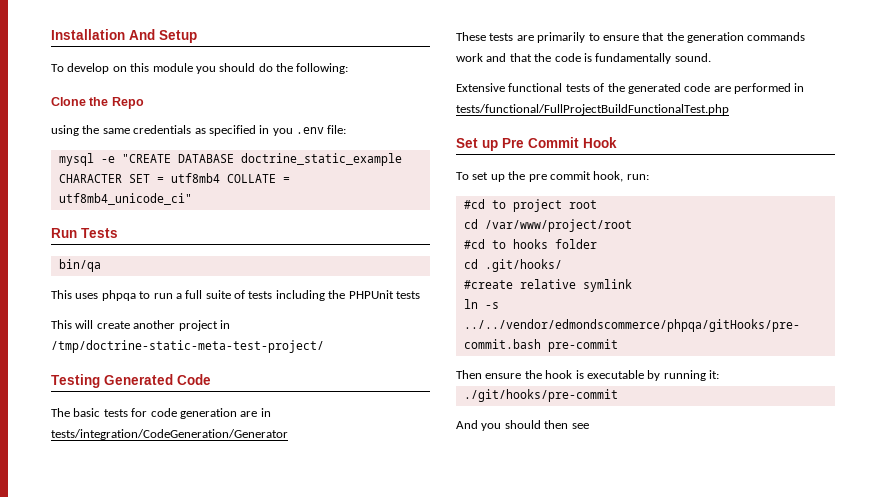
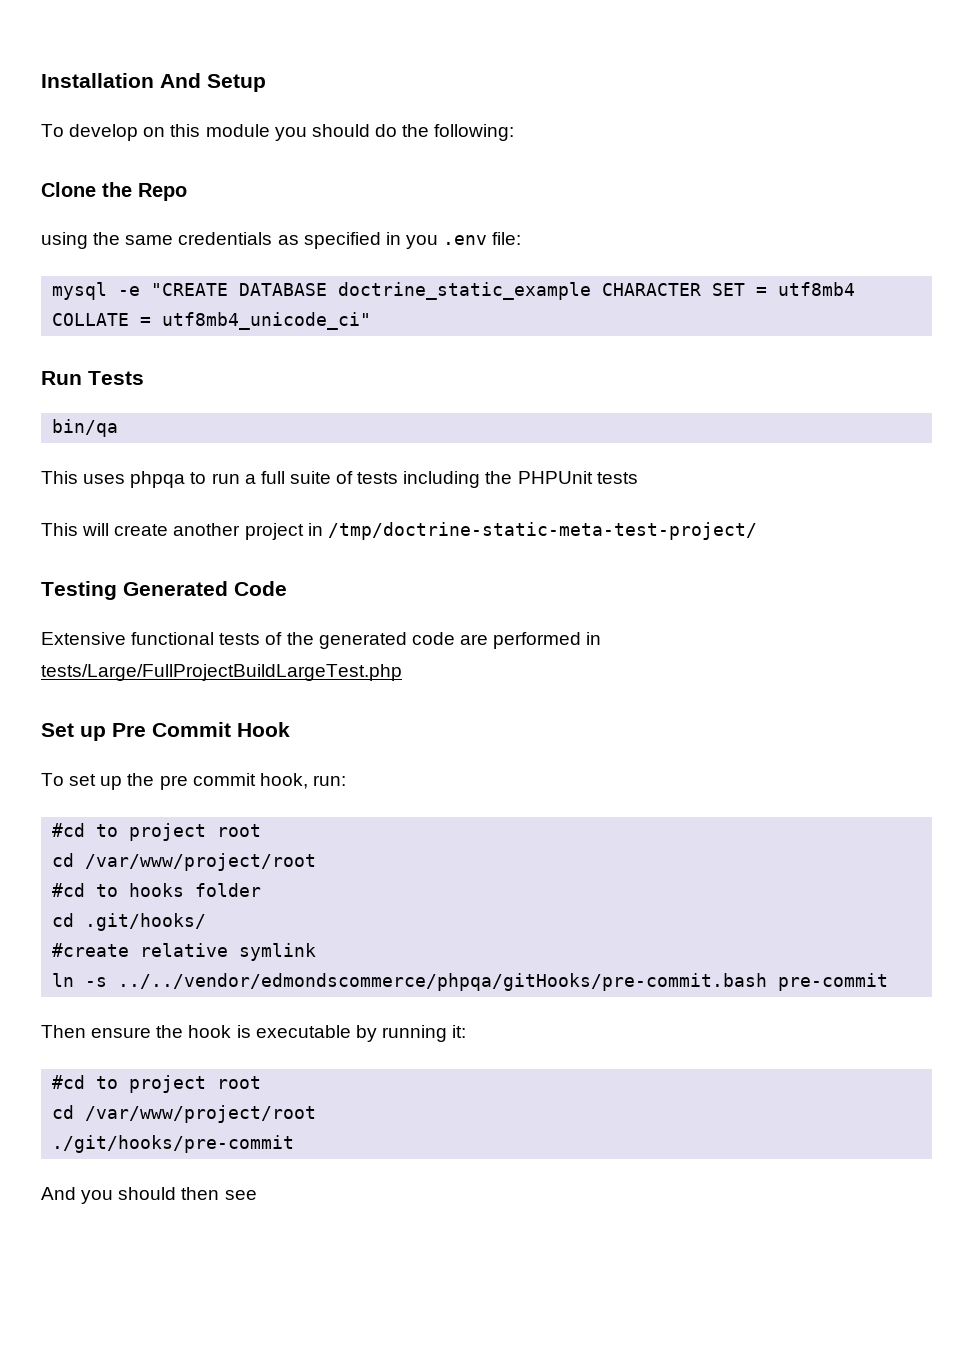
- The basic tests for code generation are in tests/integration/CodeGeneration/Generator
- These tests are primarily to ensure that the generation commands work and that the code is fundamentally sound.
- Extensive functional tests of the generated code are performed in tests/functional/FullProjectBuildFunctionalTest.php
+ Extensive functional tests of the generated code are performed in tests/Large/FullProjectBuildLargeTest.php
  Then ensure the hook is executable by running it:
+ #cd to project root
+ cd /var/www/project/root

